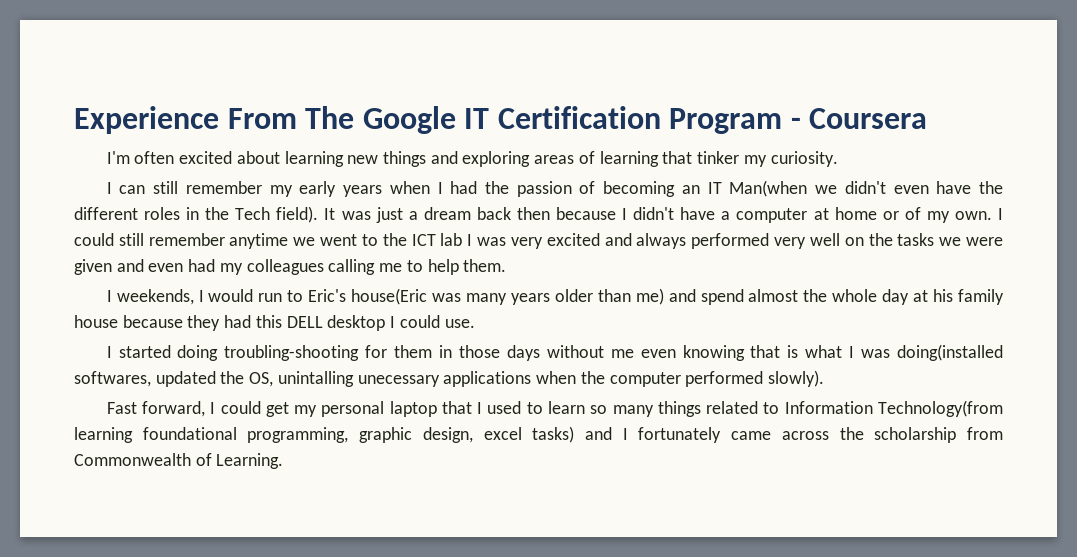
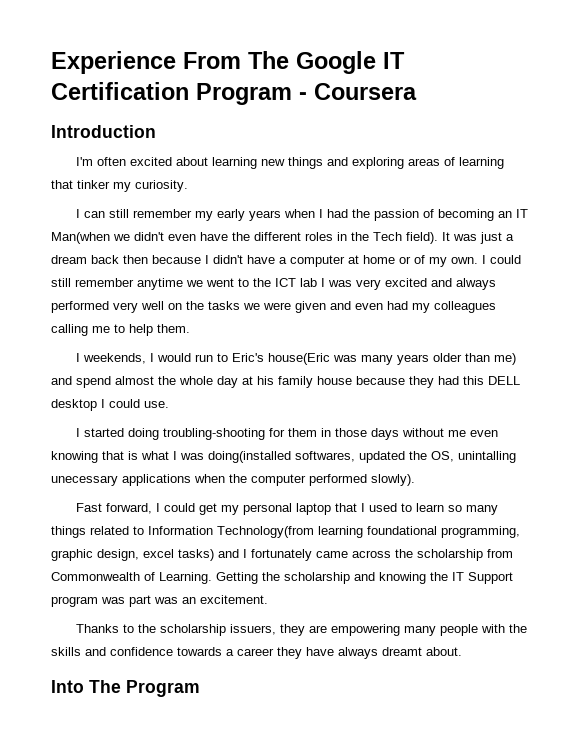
+ Introduction
+ Getting the scholarship and knowing the IT Support program was part was an excitement.
+ Thanks to the scholarship issuers, they are empowering many people with the skills and confidence towards a career they have always dreamt about.
+ Into The Program

